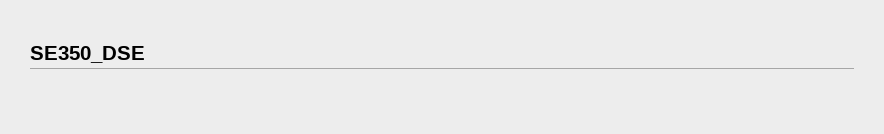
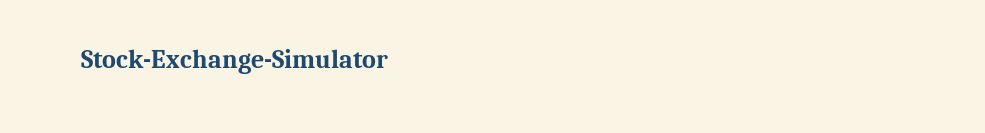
- SE350_DSE
+ Stock-Exchange-Simulator

